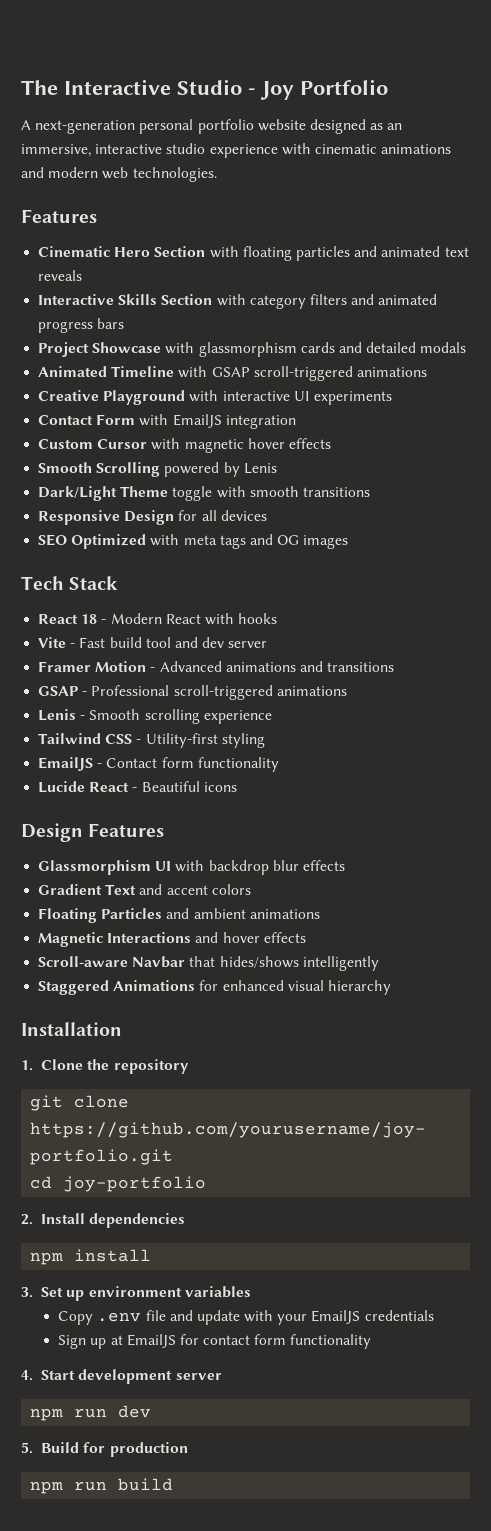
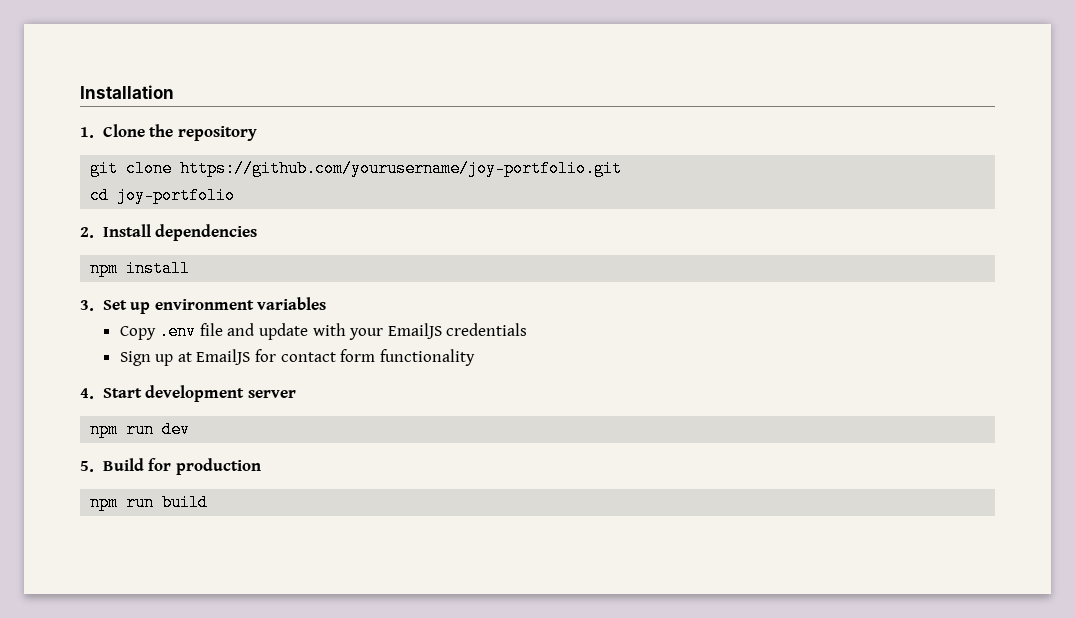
- The Interactive Studio - Joy Portfolio
- A next-generation personal portfolio website designed as an immersive, interactive studio experience with cinematic animations and modern web technologies.
- Features
- Cinematic Hero Section with floating particles and animated text reveals
- Interactive Skills Section with category filters and animated progress bars
- Project Showcase with glassmorphism cards and detailed modals
- Animated Timeline with GSAP scroll-triggered animations
- Creative Playground with interactive UI experiments
- Contact Form with EmailJS integration
- Custom Cursor with magnetic hover effects
- Smooth Scrolling powered by Lenis
- Dark/Light Theme toggle with smooth transitions
- Responsive Design for all devices
- SEO Optimized with meta tags and OG images
- Tech Stack
- React 18 - Modern React with hooks
- Vite - Fast build tool and dev server
- Framer Motion - Advanced animations and transitions
- GSAP - Professional scroll-triggered animations
- Lenis - Smooth scrolling experience
- Tailwind CSS - Utility-first styling
- EmailJS - Contact form functionality
- Lucide React - Beautiful icons
- Design Features
- Glassmorphism UI with backdrop blur effects
- Gradient Text and accent colors
- Floating Particles and ambient animations
- Magnetic Interactions and hover effects
- Scroll-aware Navbar that hides/shows intelligently
- Staggered Animations for enhanced visual hierarchy

